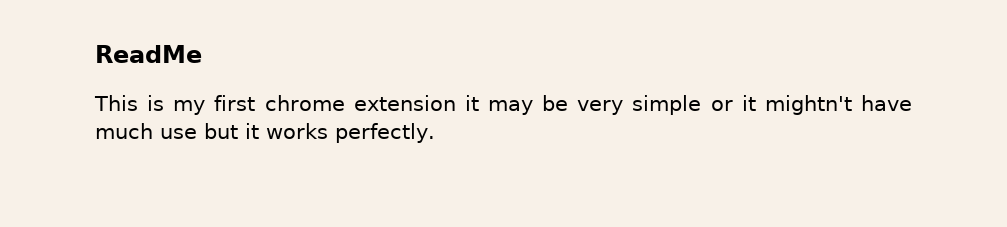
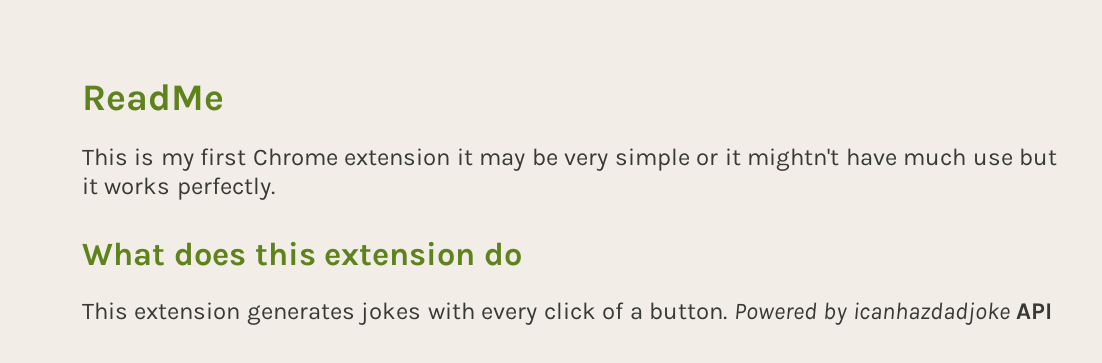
- This is my first chrome extension it may be very simple or it mightn't have much use but it works perfectly.
+ This is my first Chrome extension it may be very simple or it mightn't have much use but it works perfectly.
+ What does this extension do
+ This extension generates jokes with every click of a button. Powered by icanhazdadjoke API

